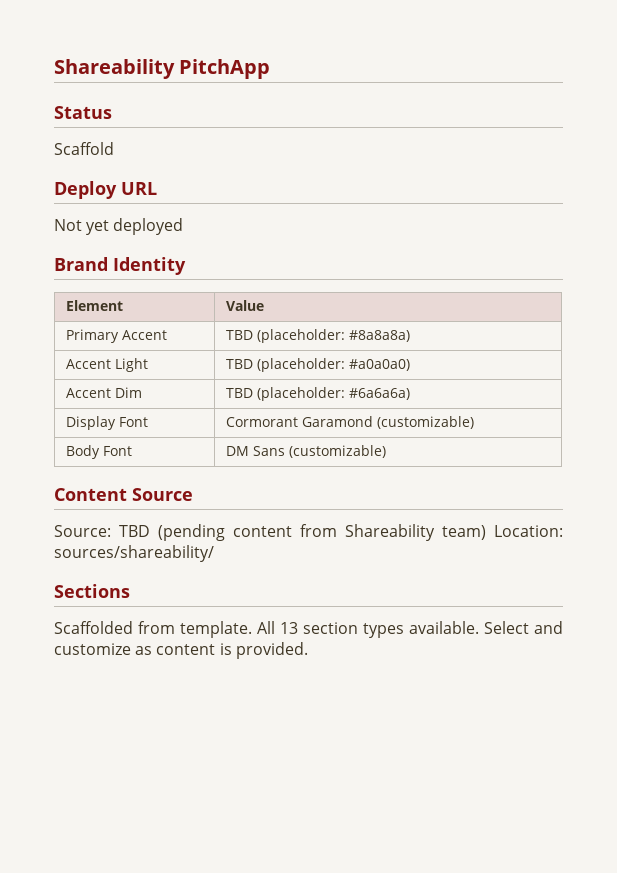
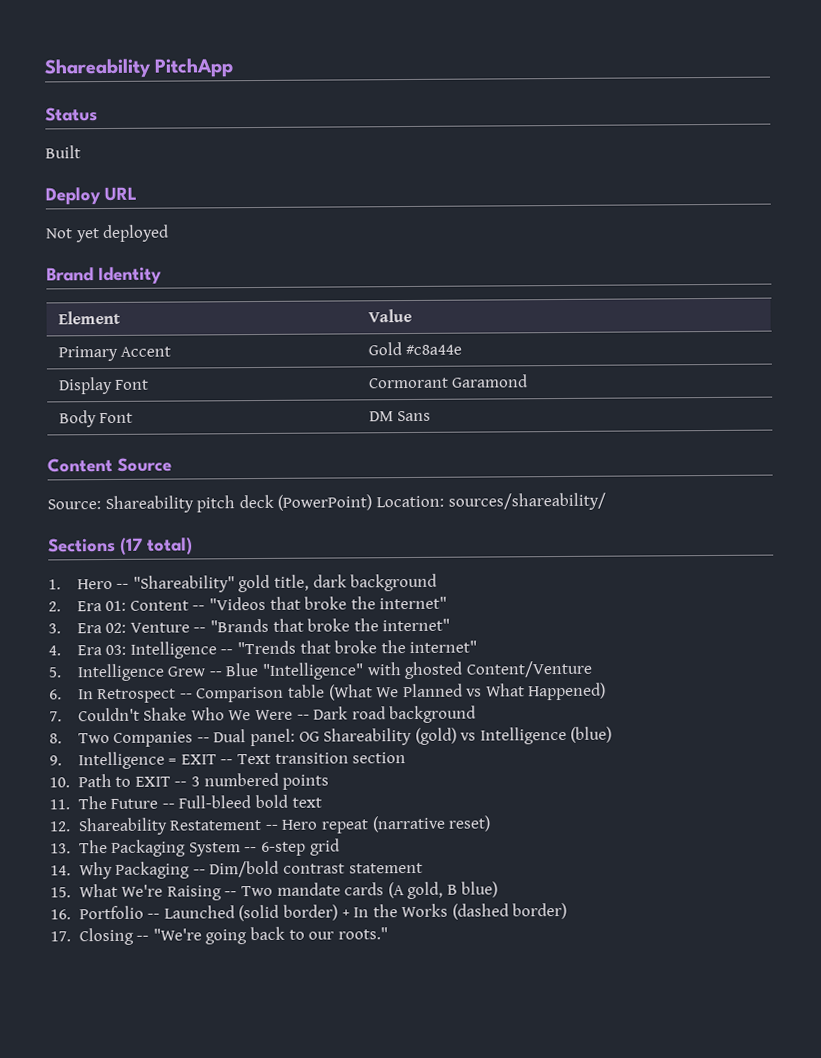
- Scaffold
+ Built
- Primary Accent | TBD (placeholder: #8a8a8a)
- Accent Light | TBD (placeholder: #a0a0a0)
- Accent Dim | TBD (placeholder: #6a6a6a)
+ Primary Accent | Gold #c8a44e
- Display Font | Cormorant Garamond (customizable)
+ Display Font | Cormorant Garamond
- Body Font | DM Sans (customizable)
+ Body Font | DM Sans
- Source: TBD (pending content from Shareability team) Location: sources/shareability/
- Sections
- Scaffolded from template. All 13 section types available. Select and customize as content is provided.
+ Source: Shareability pitch deck (PowerPoint) Location: sources/shareability/
+ Sections (17 total)
+ 1. Hero -- "Shareability" gold title, dark background
+ 2. Era 01: Content -- "Videos that broke the internet"
+ 3. Era 02: Venture -- "Brands that broke the internet"
+ 4. Era 03: Intelligence -- "Trends that broke the internet"
+ 5. Intelligence Grew -- Blue "Intelligence" with ghosted Content/Venture
+ 6. In Retrospect -- Comparison table (What We Planned vs What Happened)
+ 7. Couldn't Shake Who We Were -- Dark road background
+ 8. Two Companies -- Dual panel: OG Shareability (gold) vs Intelligence (blue)
+ 9. Intelligence = EXIT -- Text transition section
+ 10. Path to EXIT -- 3 numbered points
+ 11. The Future -- Full-bleed bold text
+ 12. Shareability Restatement -- Hero repeat (narrative reset)
+ 13. The Packaging System -- 6-step grid
+ 14. Why Packaging -- Dim/bold contrast statement
+ 15. What We're Raising -- Two mandate cards (A gold, B blue)
+ 16. Portfolio -- Launched (solid border) + In the Works (dashed border)
+ 17. Closing -- "We're going back to our roots."

